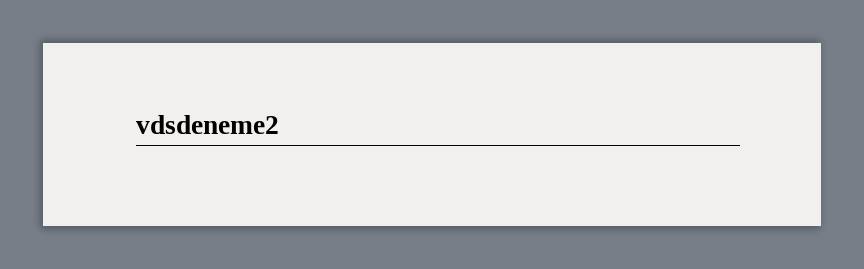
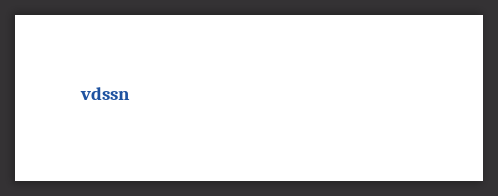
- vdsdeneme2
+ vdssn

